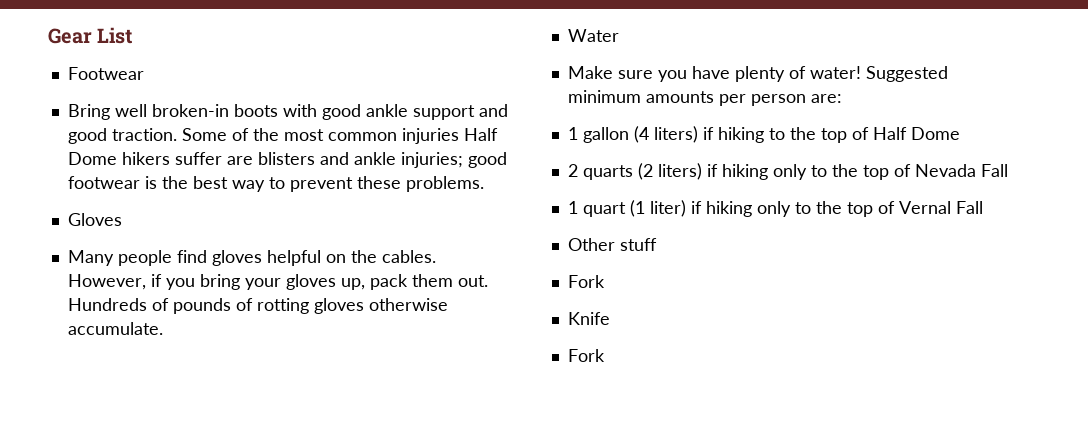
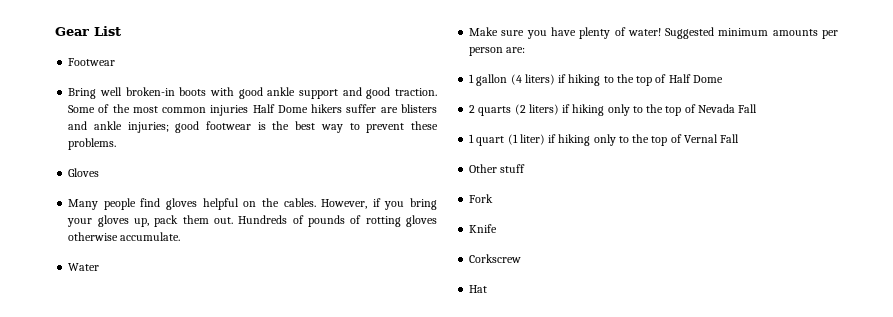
  Knife
- Fork
+ Corkscrew
+ Hat

